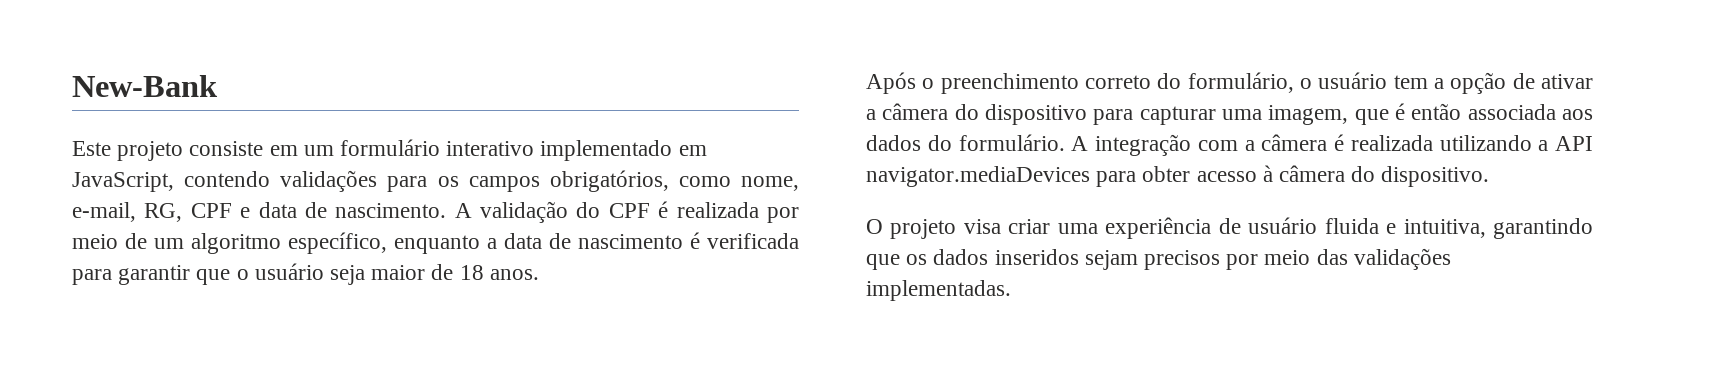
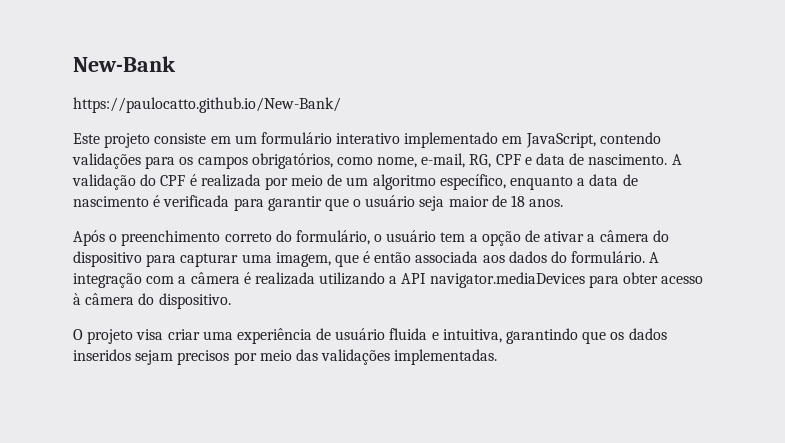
+ https://paulocatto.github.io/New-Bank/

